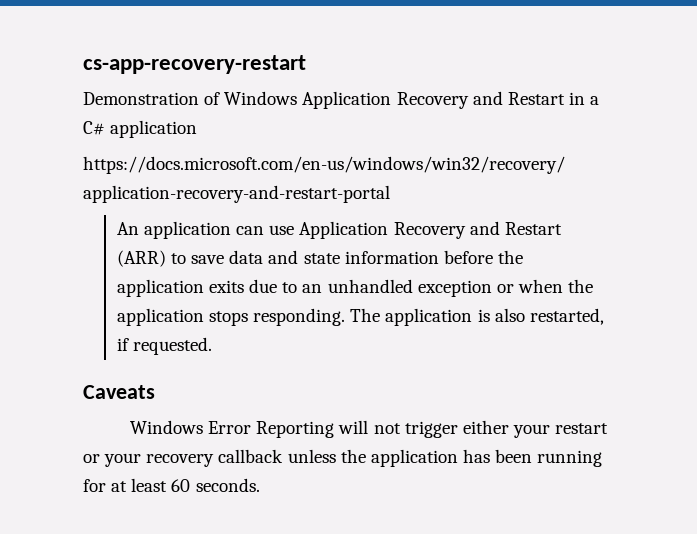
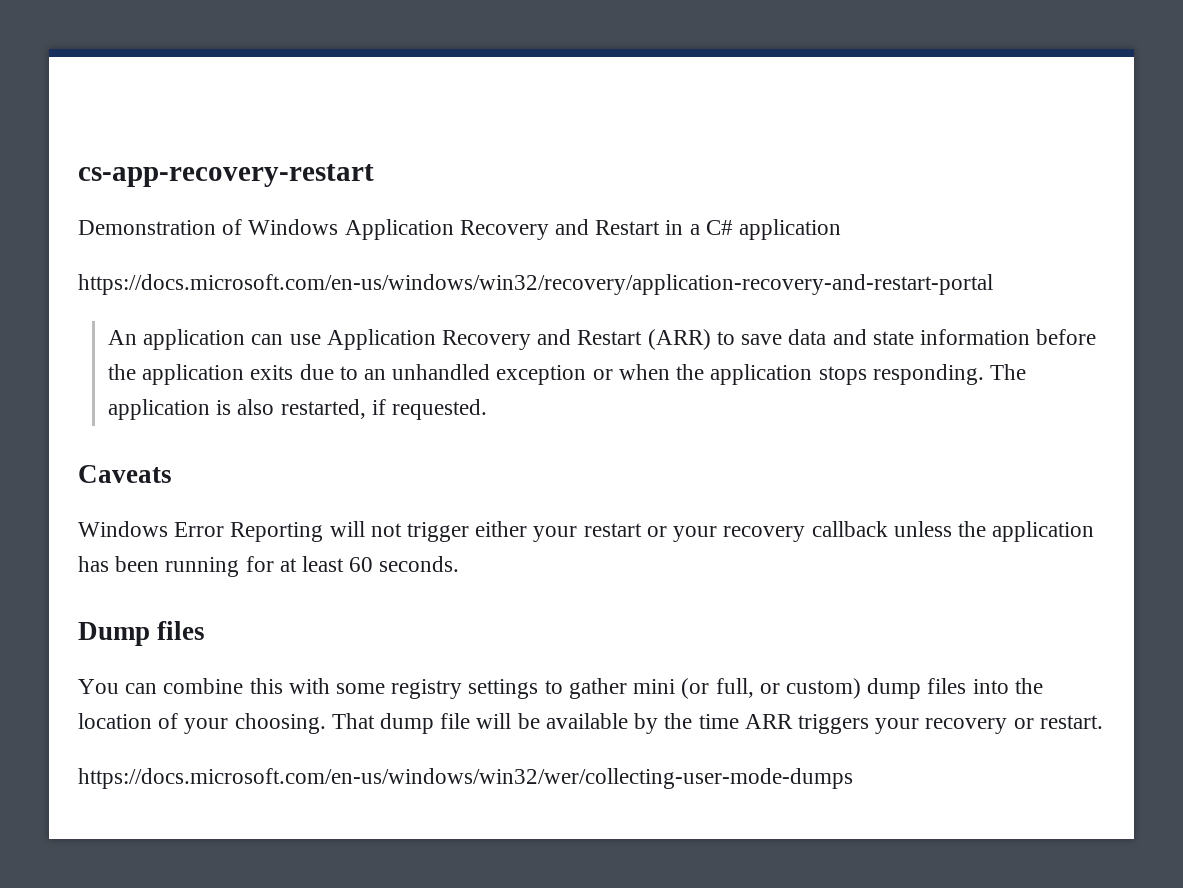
+ Dump files
+ You can combine this with some registry settings to gather mini (or full, or custom) dump files into the location of your choosing. That dump file will be available by the time ARR triggers your recovery or restart.
+ https://docs.microsoft.com/en-us/windows/win32/wer/collecting-user-mode-dumps

